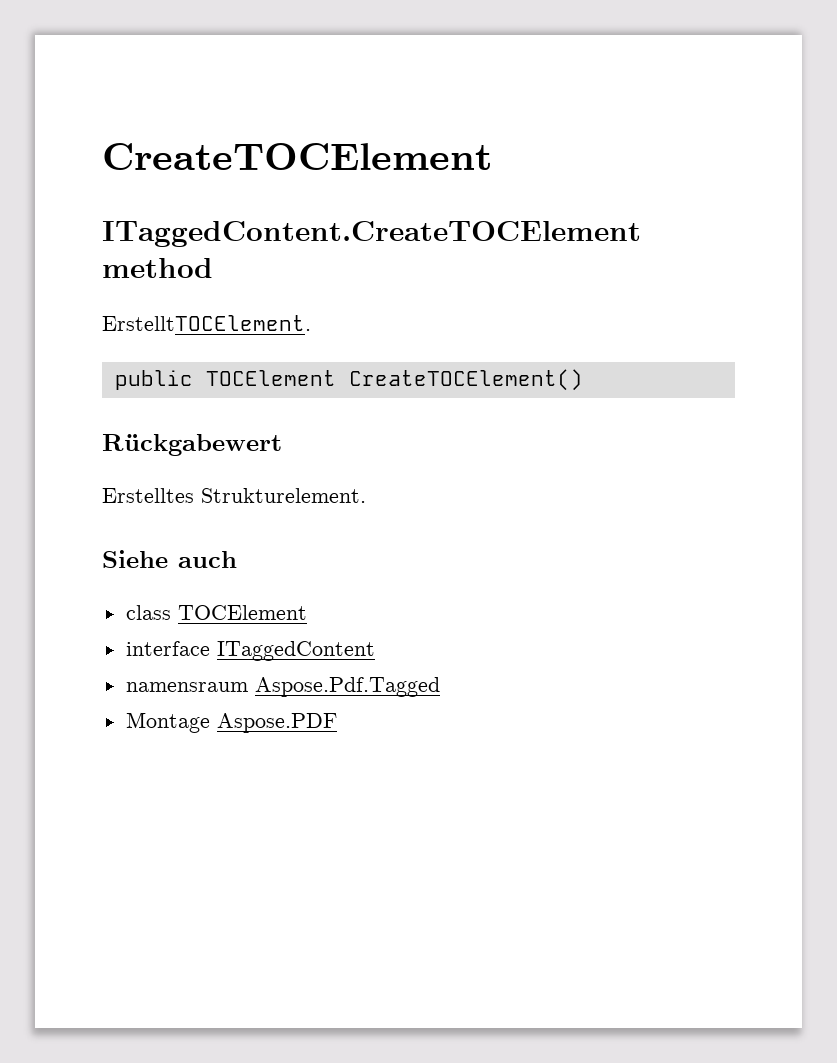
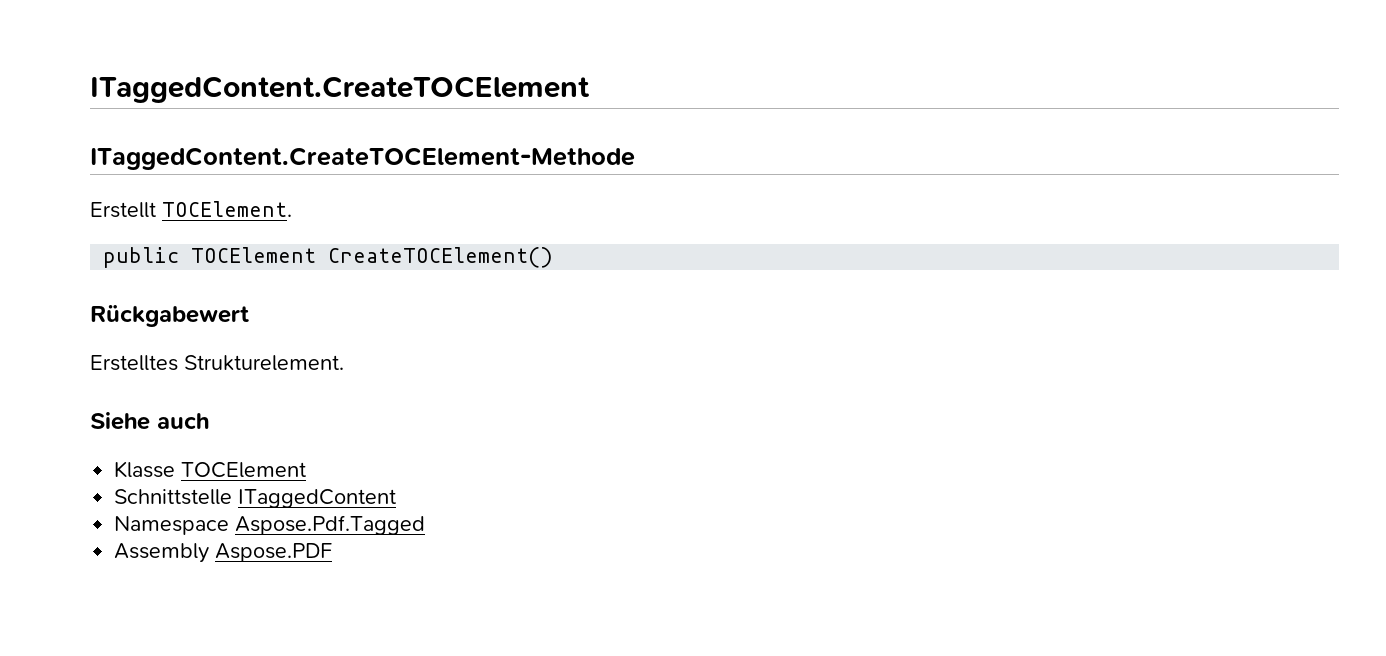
- CreateTOCElement
- ITaggedContent.CreateTOCElement method
- ErstelltTOCElement.
+ ITaggedContent.CreateTOCElement
+ ITaggedContent.CreateTOCElement-Methode
+ Erstellt TOCElement.
- class TOCElement
+ Klasse TOCElement
- interface ITaggedContent
+ Schnittstelle ITaggedContent
- namensraum Aspose.Pdf.Tagged
+ Namespace Aspose.Pdf.Tagged
- Montage Aspose.PDF
+ Assembly Aspose.PDF

